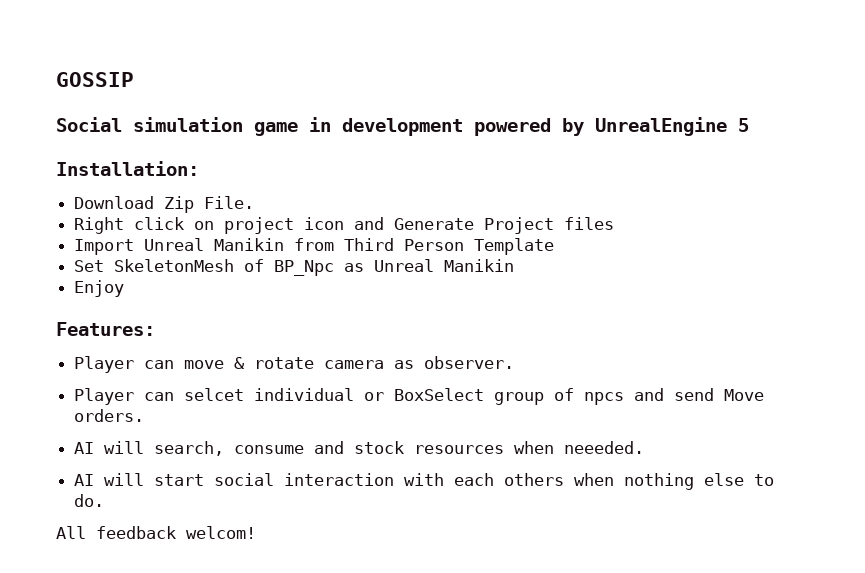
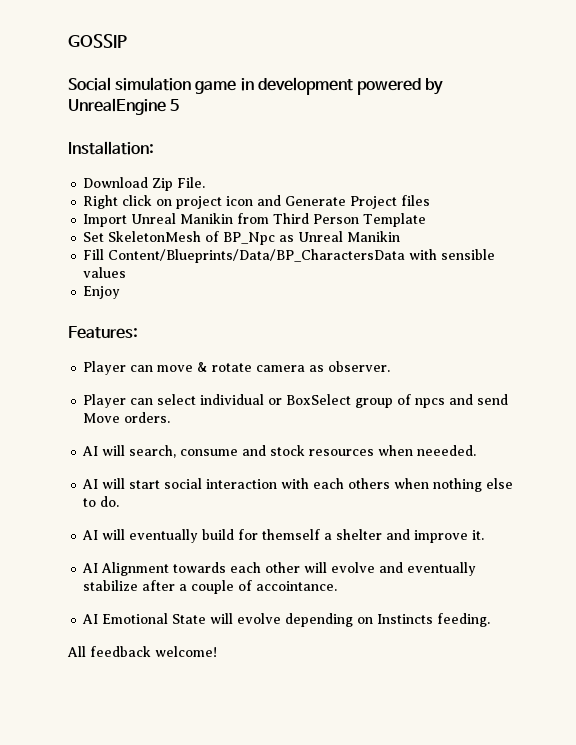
+ Fill Content/Blueprints/Data/BP_CharactersData with sensible values
- Player can selcet individual or BoxSelect group of npcs and send Move orders.
+ Player can select individual or BoxSelect group of npcs and send Move orders.
+ AI will eventually build for themself a shelter and improve it.
+ AI Alignment towards each other will evolve and eventually stabilize after a couple of accointance.
+ AI Emotional State will evolve depending on Instincts feeding.
- All feedback welcom!
+ All feedback welcome!

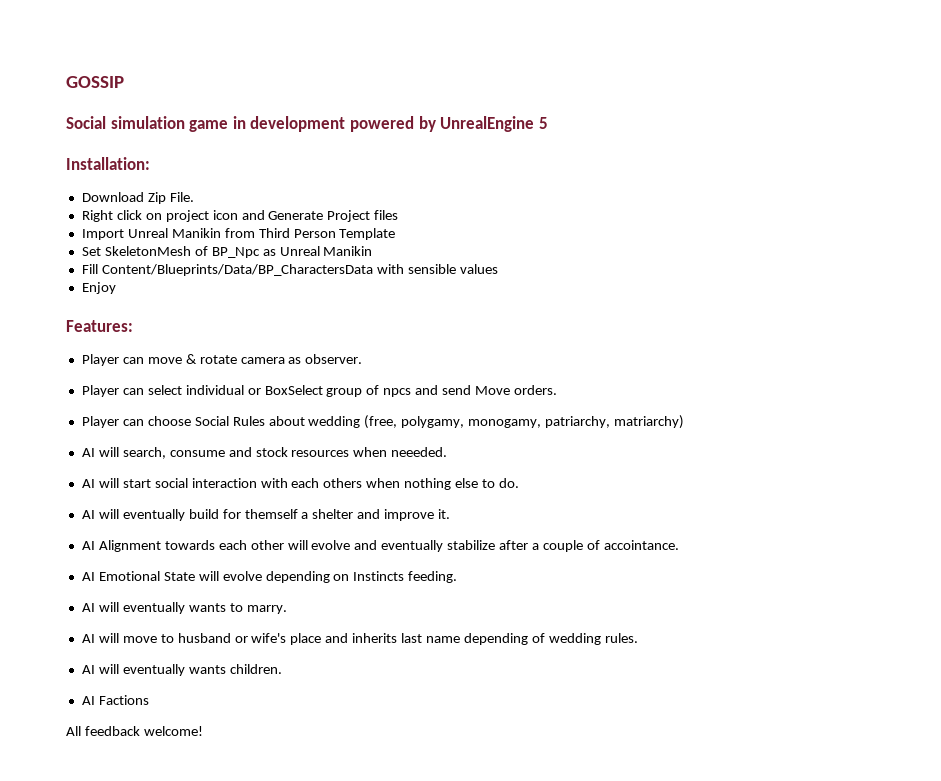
+ Player can choose Social Rules about wedding (free, polygamy, monogamy, patriarchy, matriarchy)
+ AI will eventually wants to marry.
+ AI will move to husband or wife's place and inherits last name depending of wedding rules.
+ AI will eventually wants children.
+ AI Factions

